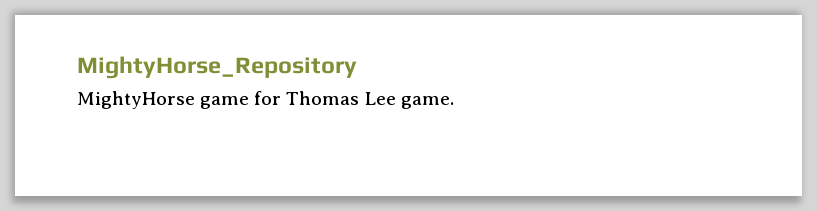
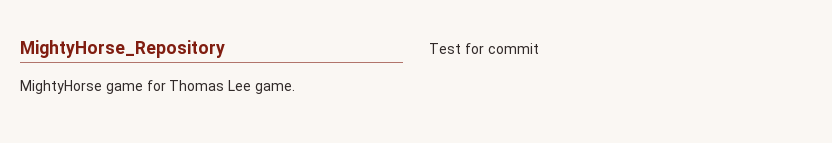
+ Test for commit

